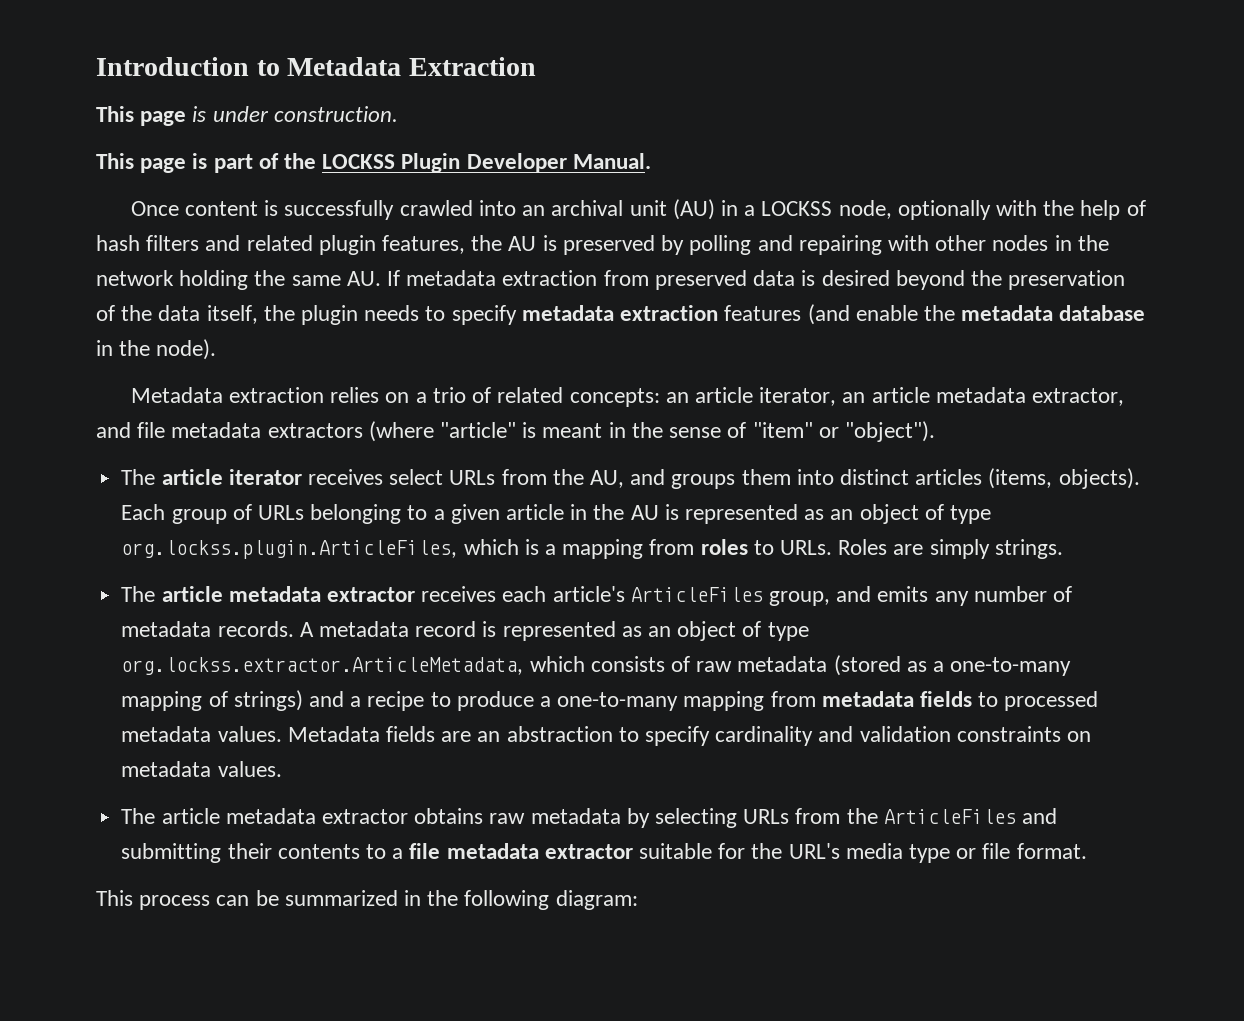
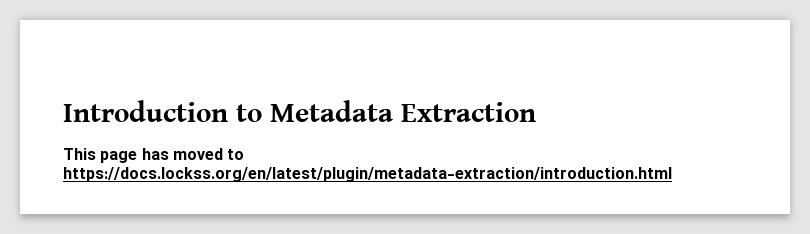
- This page is under construction.
- This page is part of the LOCKSS Plugin Developer Manual.
- Once content is successfully crawled into an archival unit (AU) in a LOCKSS node, optionally with the help of hash filters and related plugin features, the AU is preserved by polling and repairing with other nodes in the network holding the same AU. If metadata extraction from preserved data is desired beyond the preservation of the data itself, the plugin needs to specify metadata extraction features (and enable the metadata database in the node).
- Metadata extraction relies on a trio of related concepts: an article iterator, an article metadata extractor, and file metadata extractors (where "article" is meant in the sense of "item" or "object").
- The article iterator receives select URLs from the AU, and groups them into distinct articles (items, objects). Each group of URLs belonging to a given article in the AU is represented as an object of type org.lockss.plugin.ArticleFiles, which is a mapping from roles to URLs. Roles are simply strings.
- The article metadata extractor receives each article's ArticleFiles group, and emits any number of metadata records. A metadata record is represented as an object of type org.lockss.extractor.ArticleMetadata, which consists of raw metadata (stored as a one-to-many mapping of strings) and a recipe to produce a one-to-many mapping from metadata fields to processed metadata values. Metadata fields are an abstraction to specify cardinality and validation constraints on metadata values.
- The article metadata extractor obtains raw metadata by selecting URLs from the ArticleFiles and submitting their contents to a file metadata extractor suitable for the URL's media type or file format.
- This process can be summarized in the following diagram:
+ This page has moved to https://docs.lockss.org/en/latest/plugin/metadata-extraction/introduction.html

